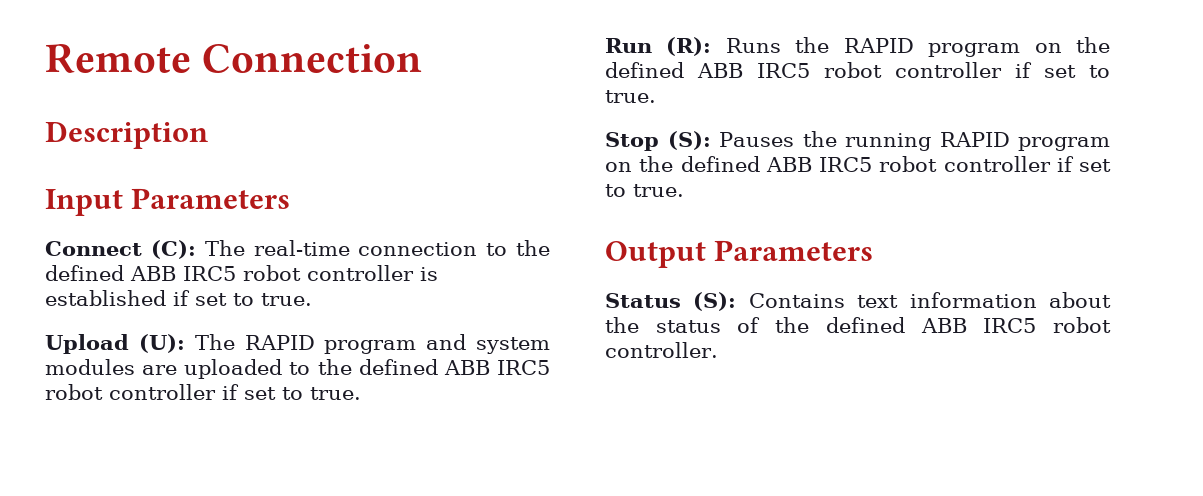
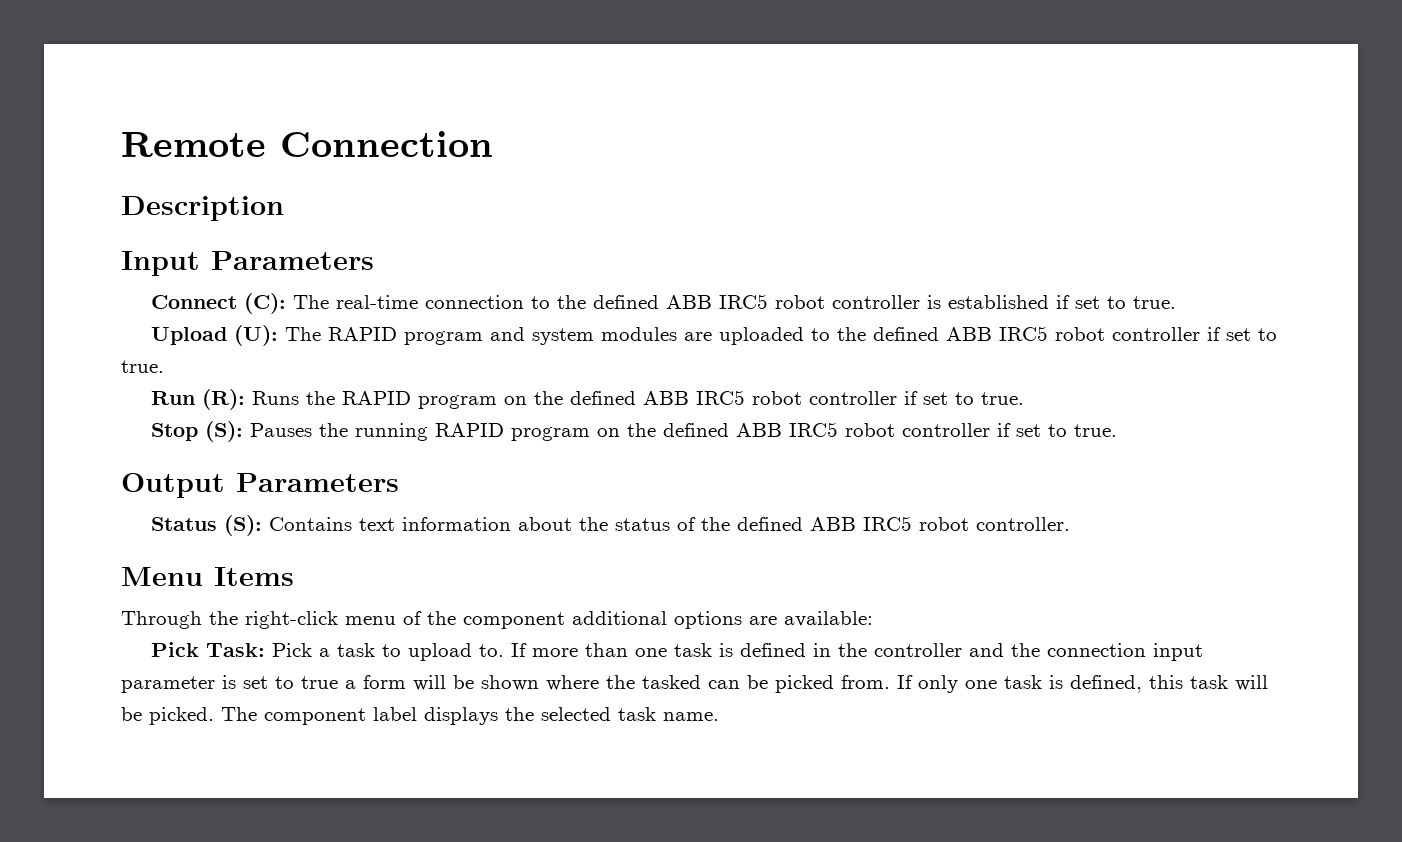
+ Menu Items
+ Through the right-click menu of the component additional options are available:
+ Pick Task: Pick a task to upload to. If more than one task is defined in the controller and the connection input parameter is set to true a form will be shown where the tasked can be picked from. If only one task is defined, this task will be picked. The component label displays the selected task name.

